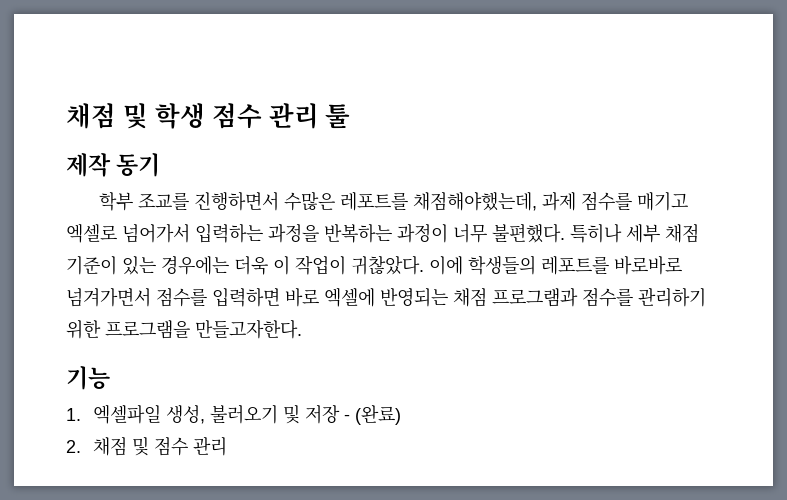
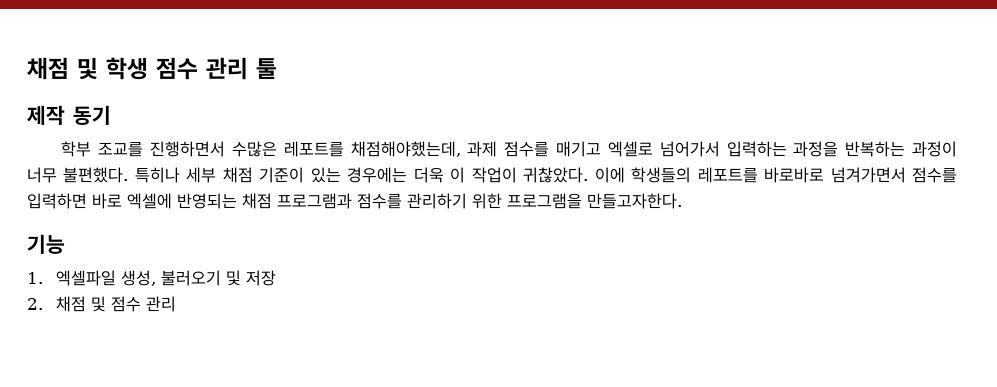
- 1. 엑셀파일 생성, 불러오기 및 저장 - (완료)
+ 1. 엑셀파일 생성, 불러오기 및 저장

